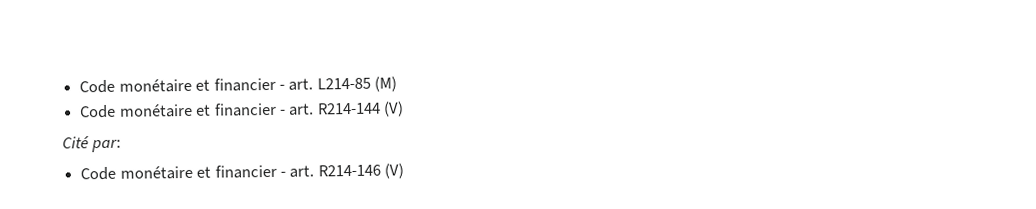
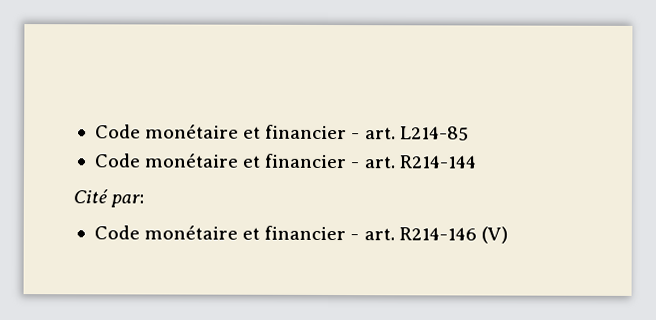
- Code monétaire et financier - art. L214-85 (M)
+ Code monétaire et financier - art. L214-85
- Code monétaire et financier - art. R214-144 (V)
+ Code monétaire et financier - art. R214-144

